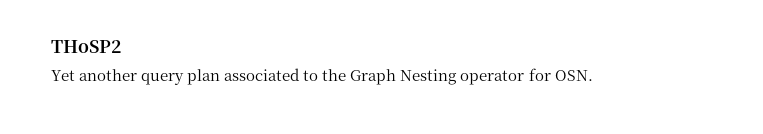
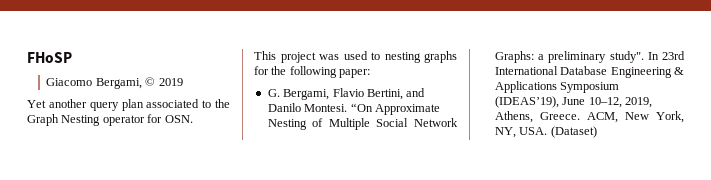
- THoSP2
+ FHoSP
+ Giacomo Bergami, © 2019
+ This project was used to nesting graphs for the following paper:
+ G. Bergami, Flavio Bertini, and Danilo Montesi. “On Approximate Nesting of Multiple Social Network Graphs: a preliminary study". In 23rd International Database Engineering & Applications Symposium (IDEAS’19), June 10–12, 2019, Athens, Greece. ACM, New York, NY, USA. (Dataset)

